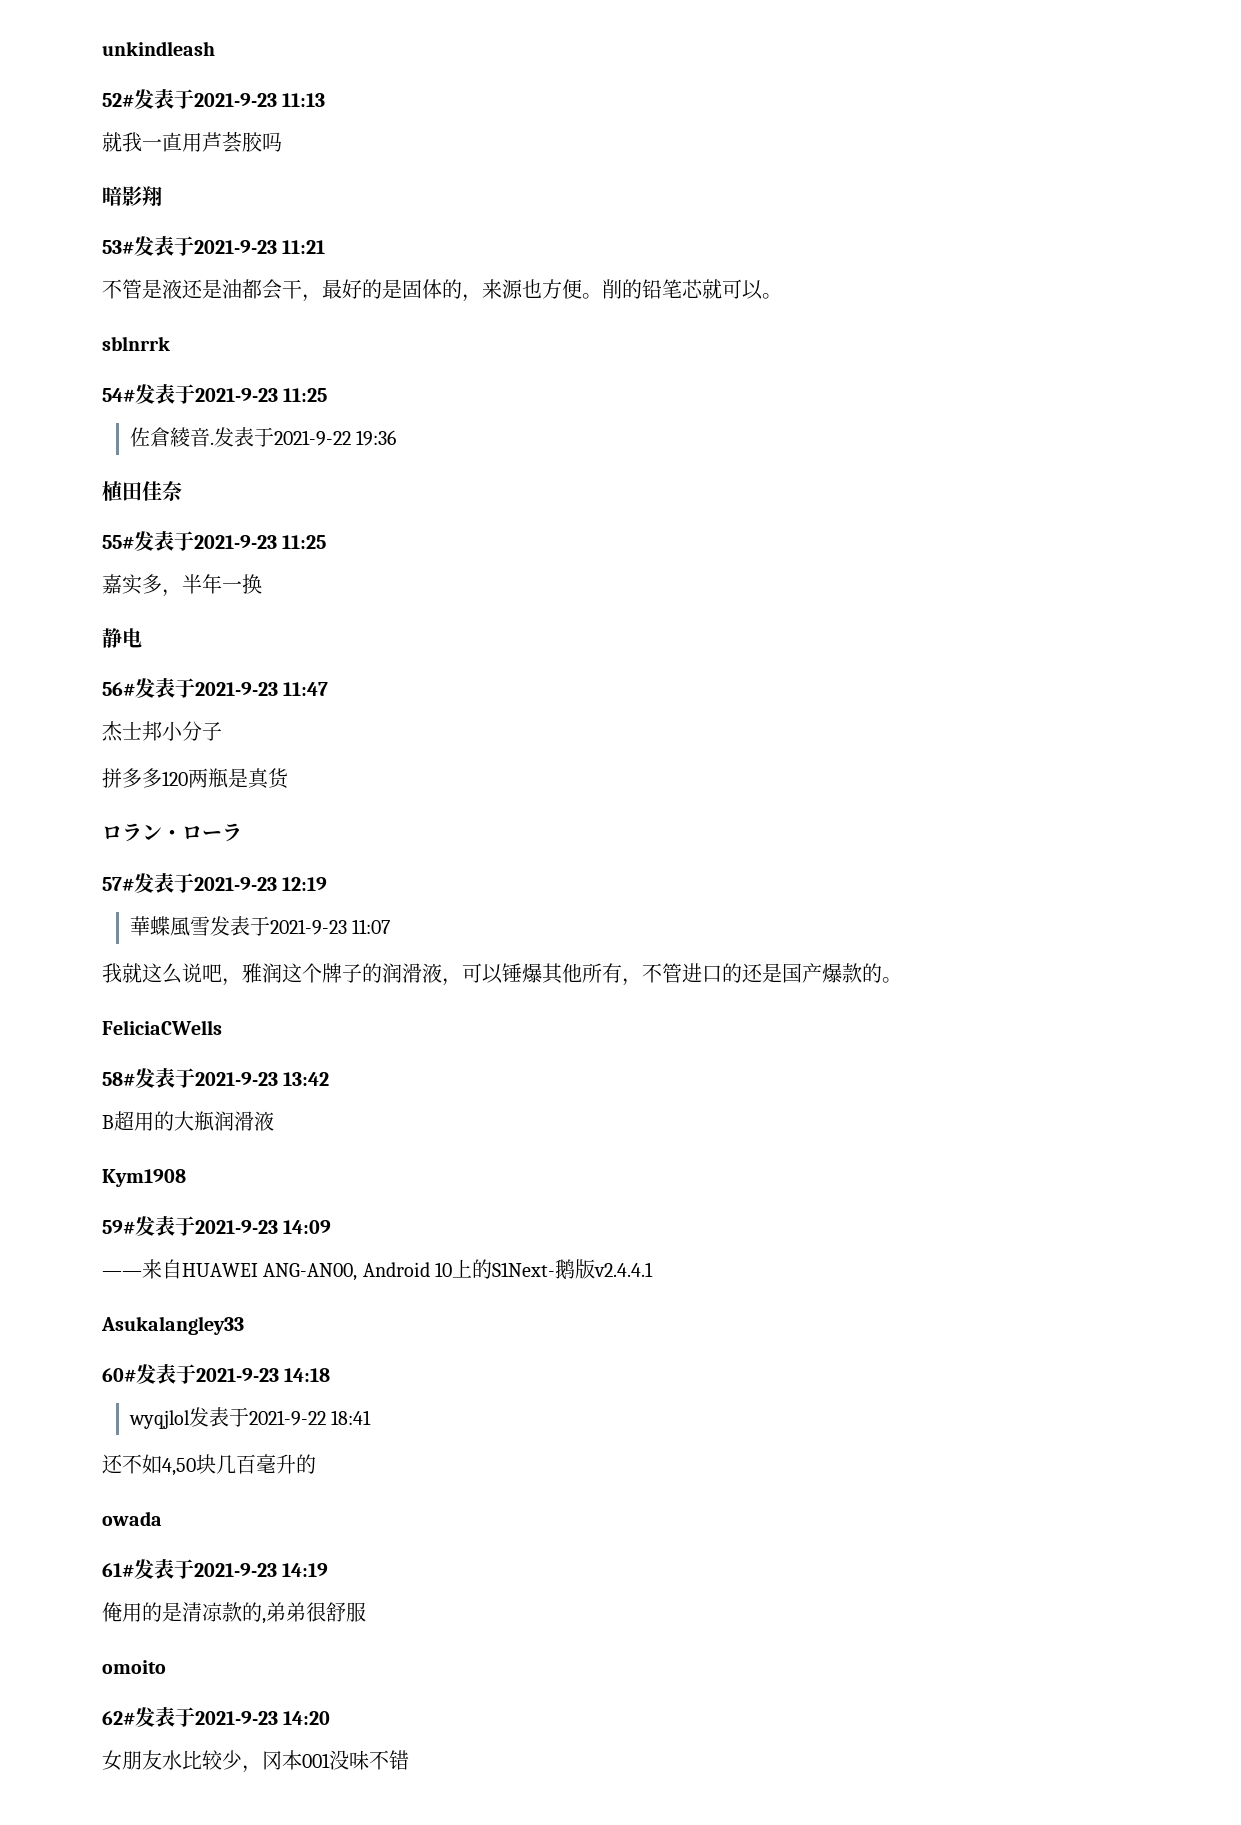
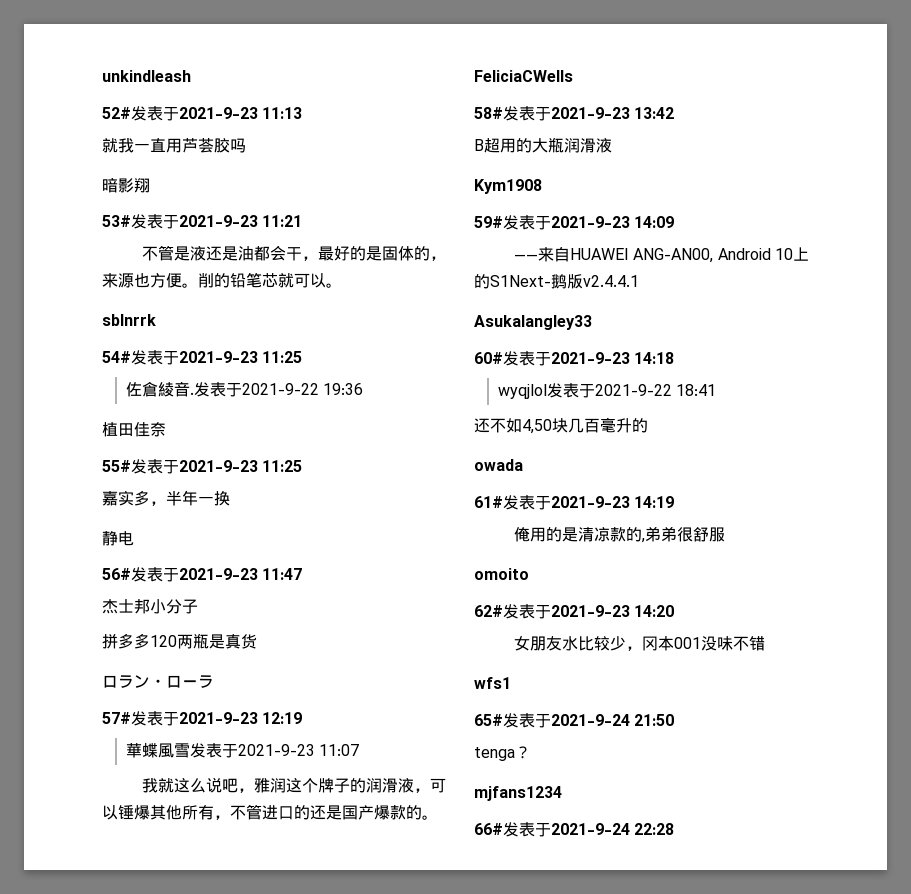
+ wfs1
+ 65#发表于2021-9-24 21:50
+ tenga？
+ mjfans1234
+ 66#发表于2021-9-24 22:28

